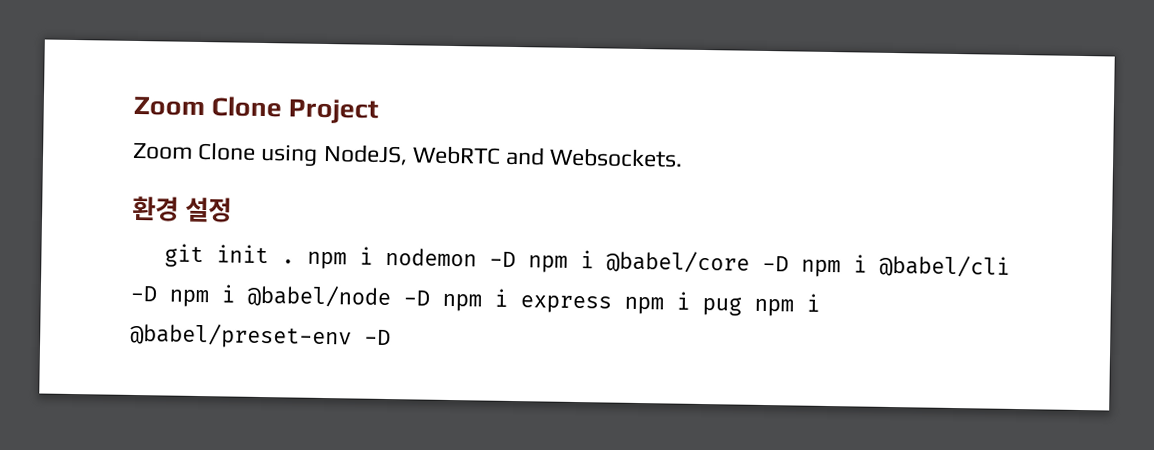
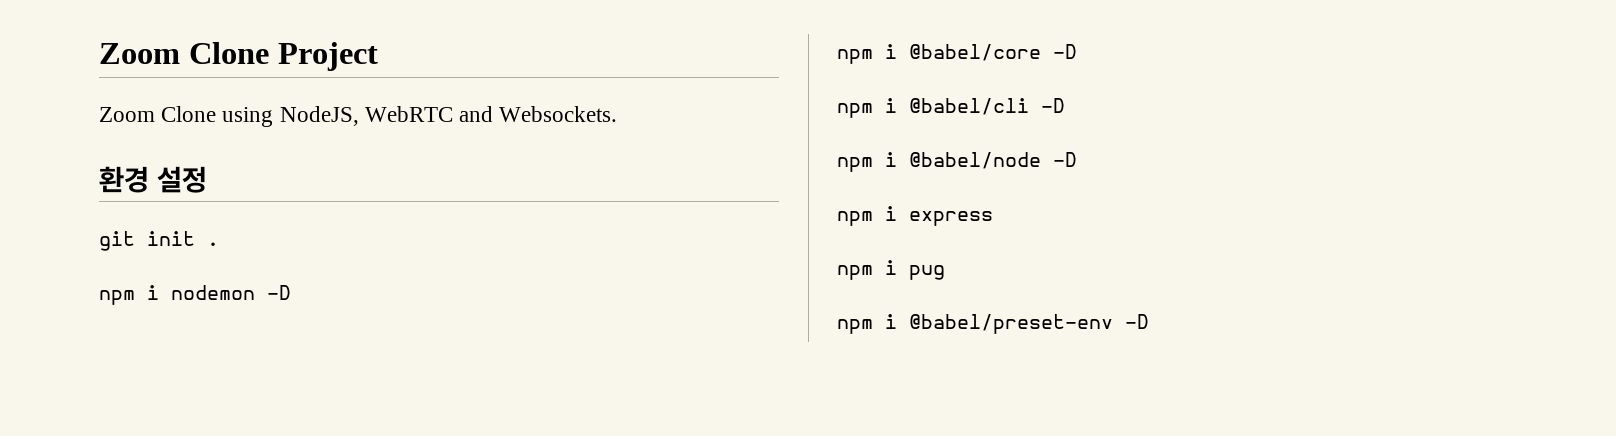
- git init . npm i nodemon -D npm i @babel/core -D npm i @babel/cli -D npm i @babel/node -D npm i express npm i pug npm i @babel/preset-env -D
+ git init .
+ npm i nodemon -D
+ npm i @babel/core -D
+ npm i @babel/cli -D
+ npm i @babel/node -D
+ npm i express
+ npm i pug
+ npm i @babel/preset-env -D

